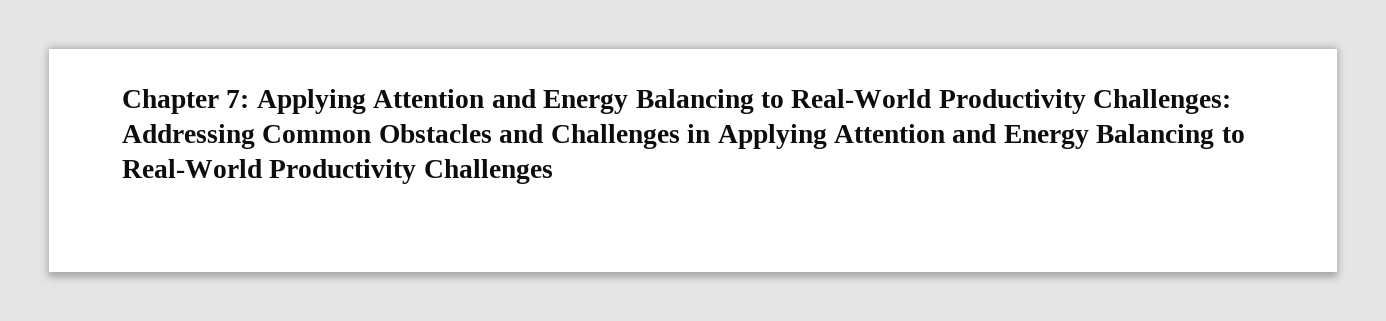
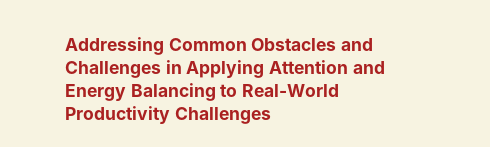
- Chapter 7: Applying Attention and Energy Balancing to Real-World Productivity Challenges: Addressing Common Obstacles and Challenges in Applying Attention and Energy Balancing to Real-World Productivity Challenges
+ Addressing Common Obstacles and Challenges in Applying Attention and Energy Balancing to Real-World Productivity Challenges

